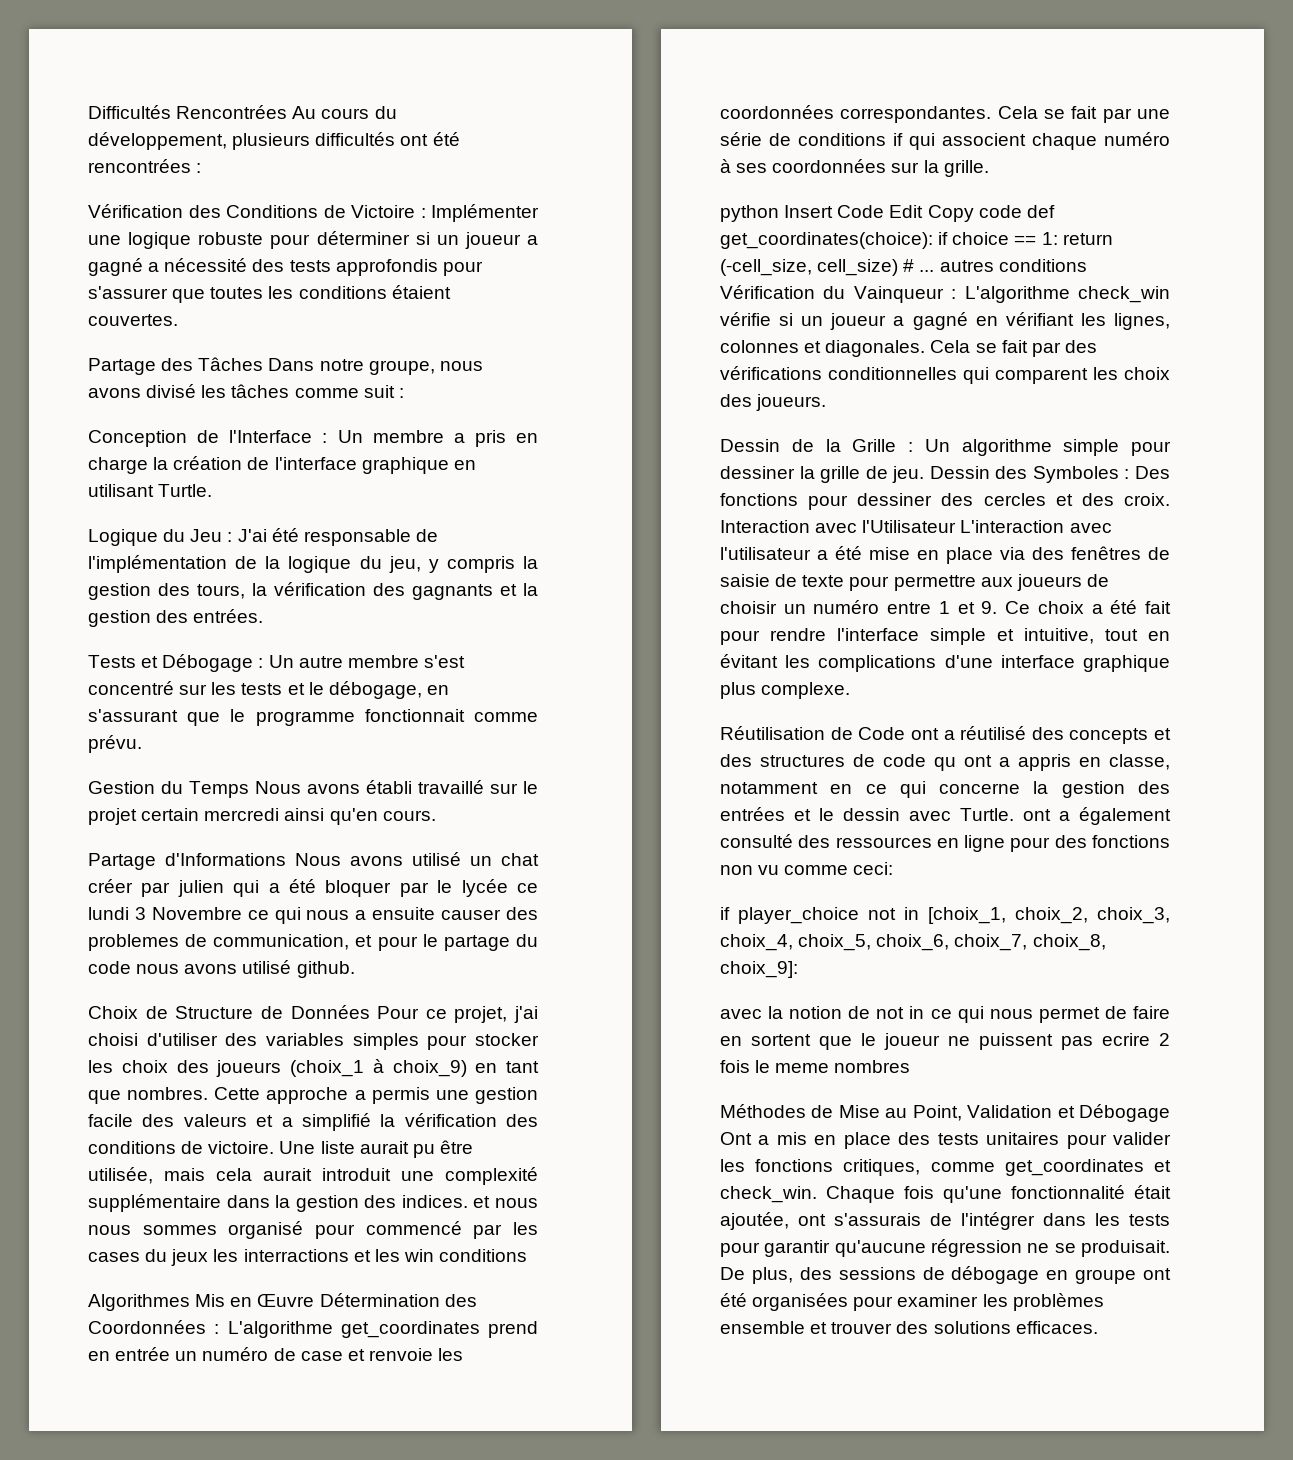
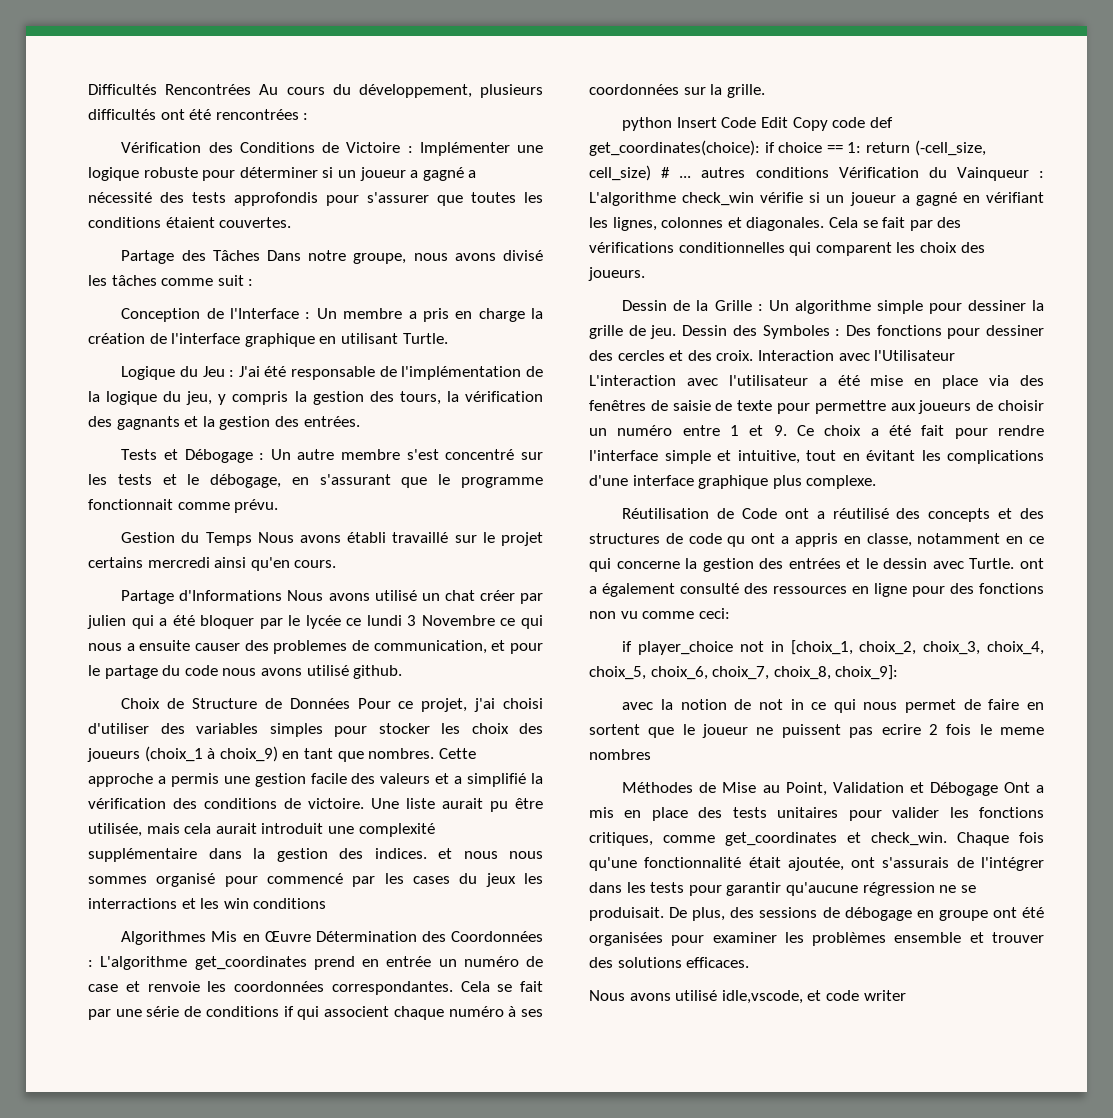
- Gestion du Temps Nous avons établi travaillé sur le projet certain mercredi ainsi qu'en cours.
+ Gestion du Temps Nous avons établi travaillé sur le projet certains mercredi ainsi qu'en cours.
+ Nous avons utilisé idle,vscode, et code writer

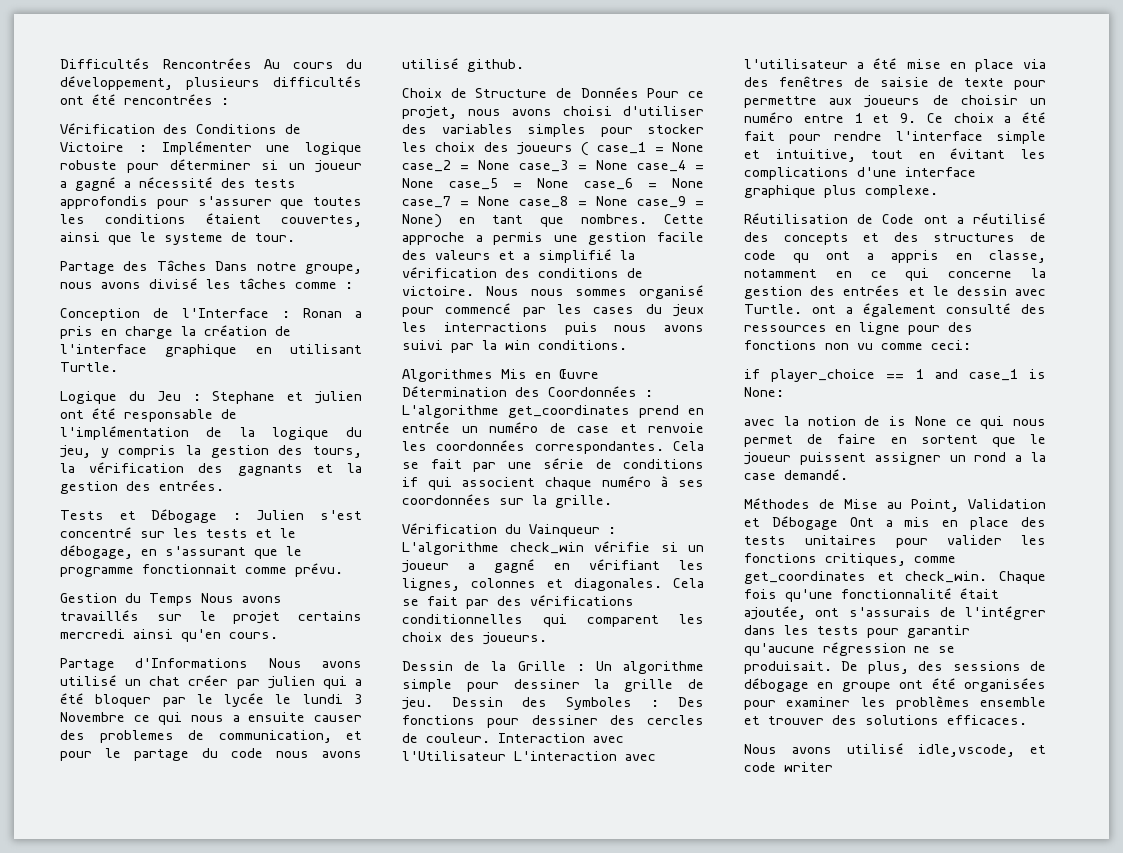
- Vérification des Conditions de Victoire : Implémenter une logique robuste pour déterminer si un joueur a gagné a nécessité des tests approfondis pour s'assurer que toutes les conditions étaient couvertes.
+ Vérification des Conditions de Victoire : Implémenter une logique robuste pour déterminer si un joueur a gagné a nécessité des tests approfondis pour s'assurer que toutes les conditions étaient couvertes, ainsi que le systeme de tour.
- Partage des Tâches Dans notre groupe, nous avons divisé les tâches comme suit :
+ Partage des Tâches Dans notre groupe, nous avons divisé les tâches comme :
- Conception de l'Interface : Un membre a pris en charge la création de l'interface graphique en utilisant Turtle.
+ Conception de l'Interface : Ronan a pris en charge la création de l'interface graphique en utilisant Turtle.
- Logique du Jeu : J'ai été responsable de l'implémentation de la logique du jeu, y compris la gestion des tours, la vérification des gagnants et la gestion des entrées.
+ Logique du Jeu : Stephane et julien ont été responsable de l'implémentation de la logique du jeu, y compris la gestion des tours, la vérification des gagnants et la gestion des entrées.
- Tests et Débogage : Un autre membre s'est concentré sur les tests et le débogage, en s'assurant que le programme fonctionnait comme prévu.
+ Tests et Débogage : Julien s'est concentré sur les tests et le débogage, en s'assurant que le programme fonctionnait comme prévu.
- Gestion du Temps Nous avons établi travaillé sur le projet certains mercredi ainsi qu'en cours.
+ Gestion du Temps Nous avons travaillés sur le projet certains mercredi ainsi qu'en cours.
- Partage d'Informations Nous avons utilisé un chat créer par julien qui a été bloquer par le lycée ce lundi 3 Novembre ce qui nous a ensuite causer des problemes de communication, et pour le partage du code nous avons utilisé github.
+ Partage d'Informations Nous avons utilisé un chat créer par julien qui a été bloquer par le lycée le lundi 3 Novembre ce qui nous a ensuite causer des problemes de communication, et pour le partage du code nous avons utilisé github.
- Choix de Structure de Données Pour ce projet, j'ai choisi d'utiliser des variables simples pour stocker les choix des joueurs (choix_1 à choix_9) en tant que nombres.
+ Choix de Structure de Données Pour ce projet, nous avons choisi d'utiliser des variables simples pour stocker les choix des joueurs ( case_1 = None case_2 = None case_3 = None case_4 = None case_5 = None case_6 = None case_7 = None case_8 = None case_9 = None) en tant que nombres.
- Une liste aurait pu être utilisée, mais cela aurait introduit une complexité supplémentaire dans la gestion des indices. et nous nous sommes organisé pour commencé par les cases du jeux les interractions et les win conditions
+ Nous nous sommes organisé pour commencé par les cases du jeux les interractions puis nous avons suivi par la win conditions.
- python Insert Code Edit Copy code def get_coordinates(choice): if choice == 1: return (-cell_size, cell_size) # ... autres conditions Vérification du Vainqueur : L'algorithme check_win vérifie si un joueur a gagné en vérifiant les lignes, colonnes et diagonales.
+ Vérification du Vainqueur : L'algorithme check_win vérifie si un joueur a gagné en vérifiant les lignes, colonnes et diagonales.
- Dessin des Symboles : Des fonctions pour dessiner des cercles et des croix.
+ Dessin des Symboles : Des fonctions pour dessiner des cercles de couleur.
- if player_choice not in [choix_1, choix_2, choix_3, choix_4, choix_5, choix_6, choix_7, choix_8, choix_9]:
+ if player_choice == 1 and case_1 is None:
- avec la notion de not in ce qui nous permet de faire en sortent que le joueur ne puissent pas ecrire 2 fois le meme nombres
+ avec la notion de is None ce qui nous permet de faire en sortent que le joueur puissent assigner un rond a la case demandé.

